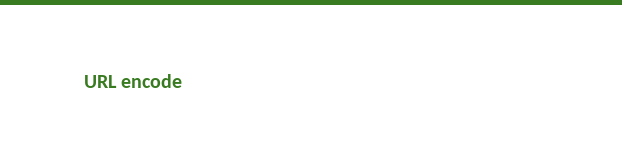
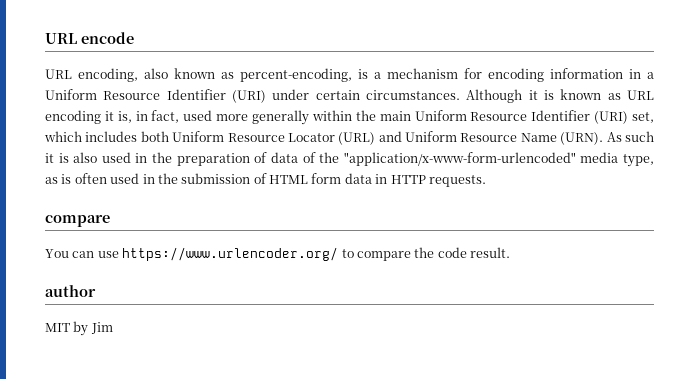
+ URL encoding, also known as percent-encoding, is a mechanism for encoding information in a Uniform Resource Identifier (URI) under certain circumstances. Although it is known as URL encoding it is, in fact, used more generally within the main Uniform Resource Identifier (URI) set, which includes both Uniform Resource Locator (URL) and Uniform Resource Name (URN). As such it is also used in the preparation of data of the "application/x-www-form-urlencoded" media type, as is often used in the submission of HTML form data in HTTP requests.
+ compare
+ You can use https://www.urlencoder.org/ to compare the code result.
+ author
+ MIT by Jim

